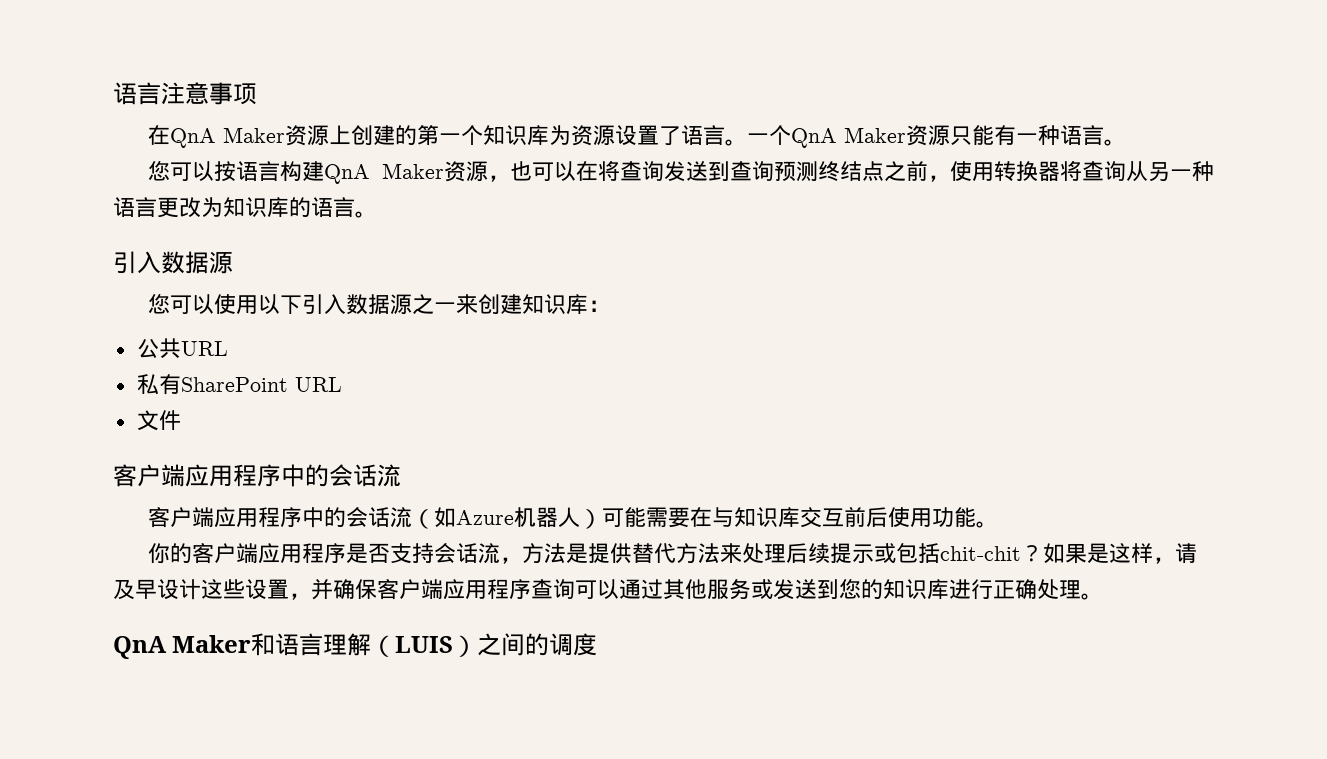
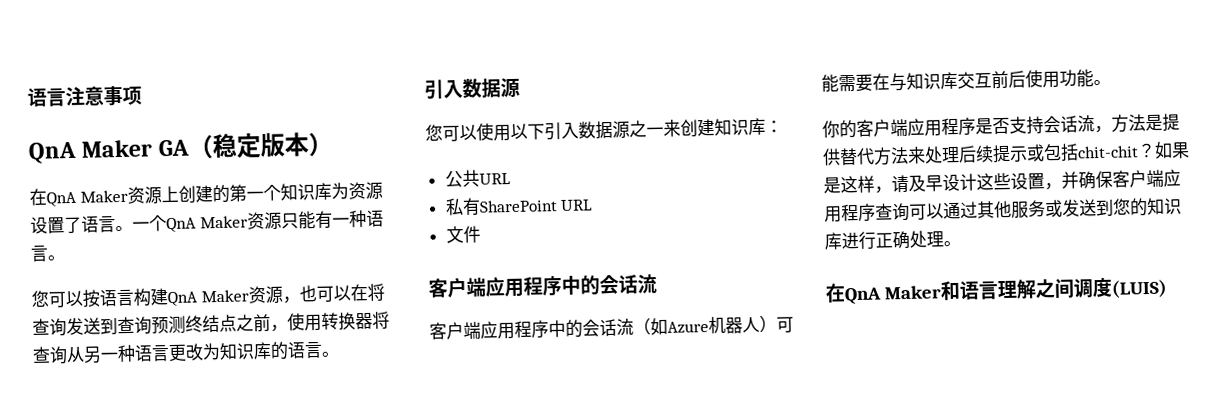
+ QnA Maker GA（稳定版本）
- QnA Maker和语言理解（LUIS）之间的调度
+ 在QnA Maker和语言理解之间调度(LUIS)

